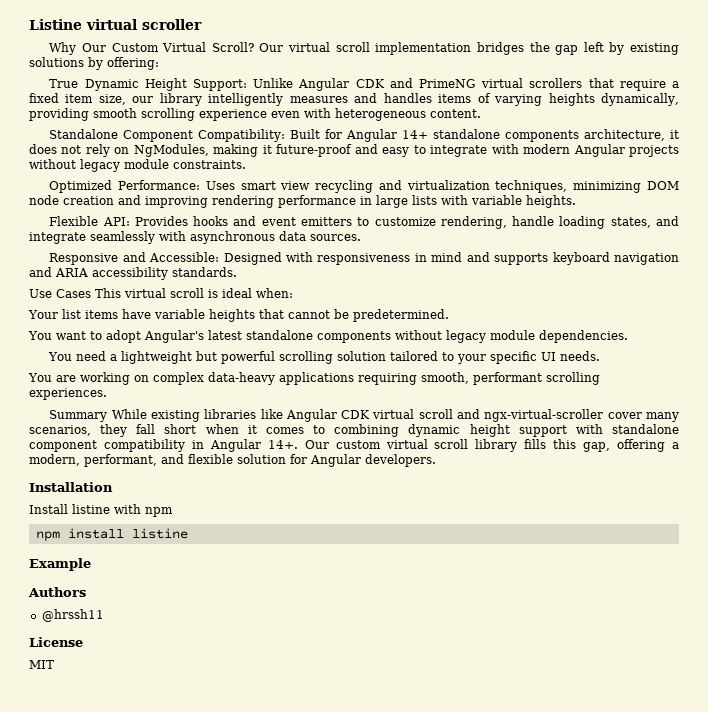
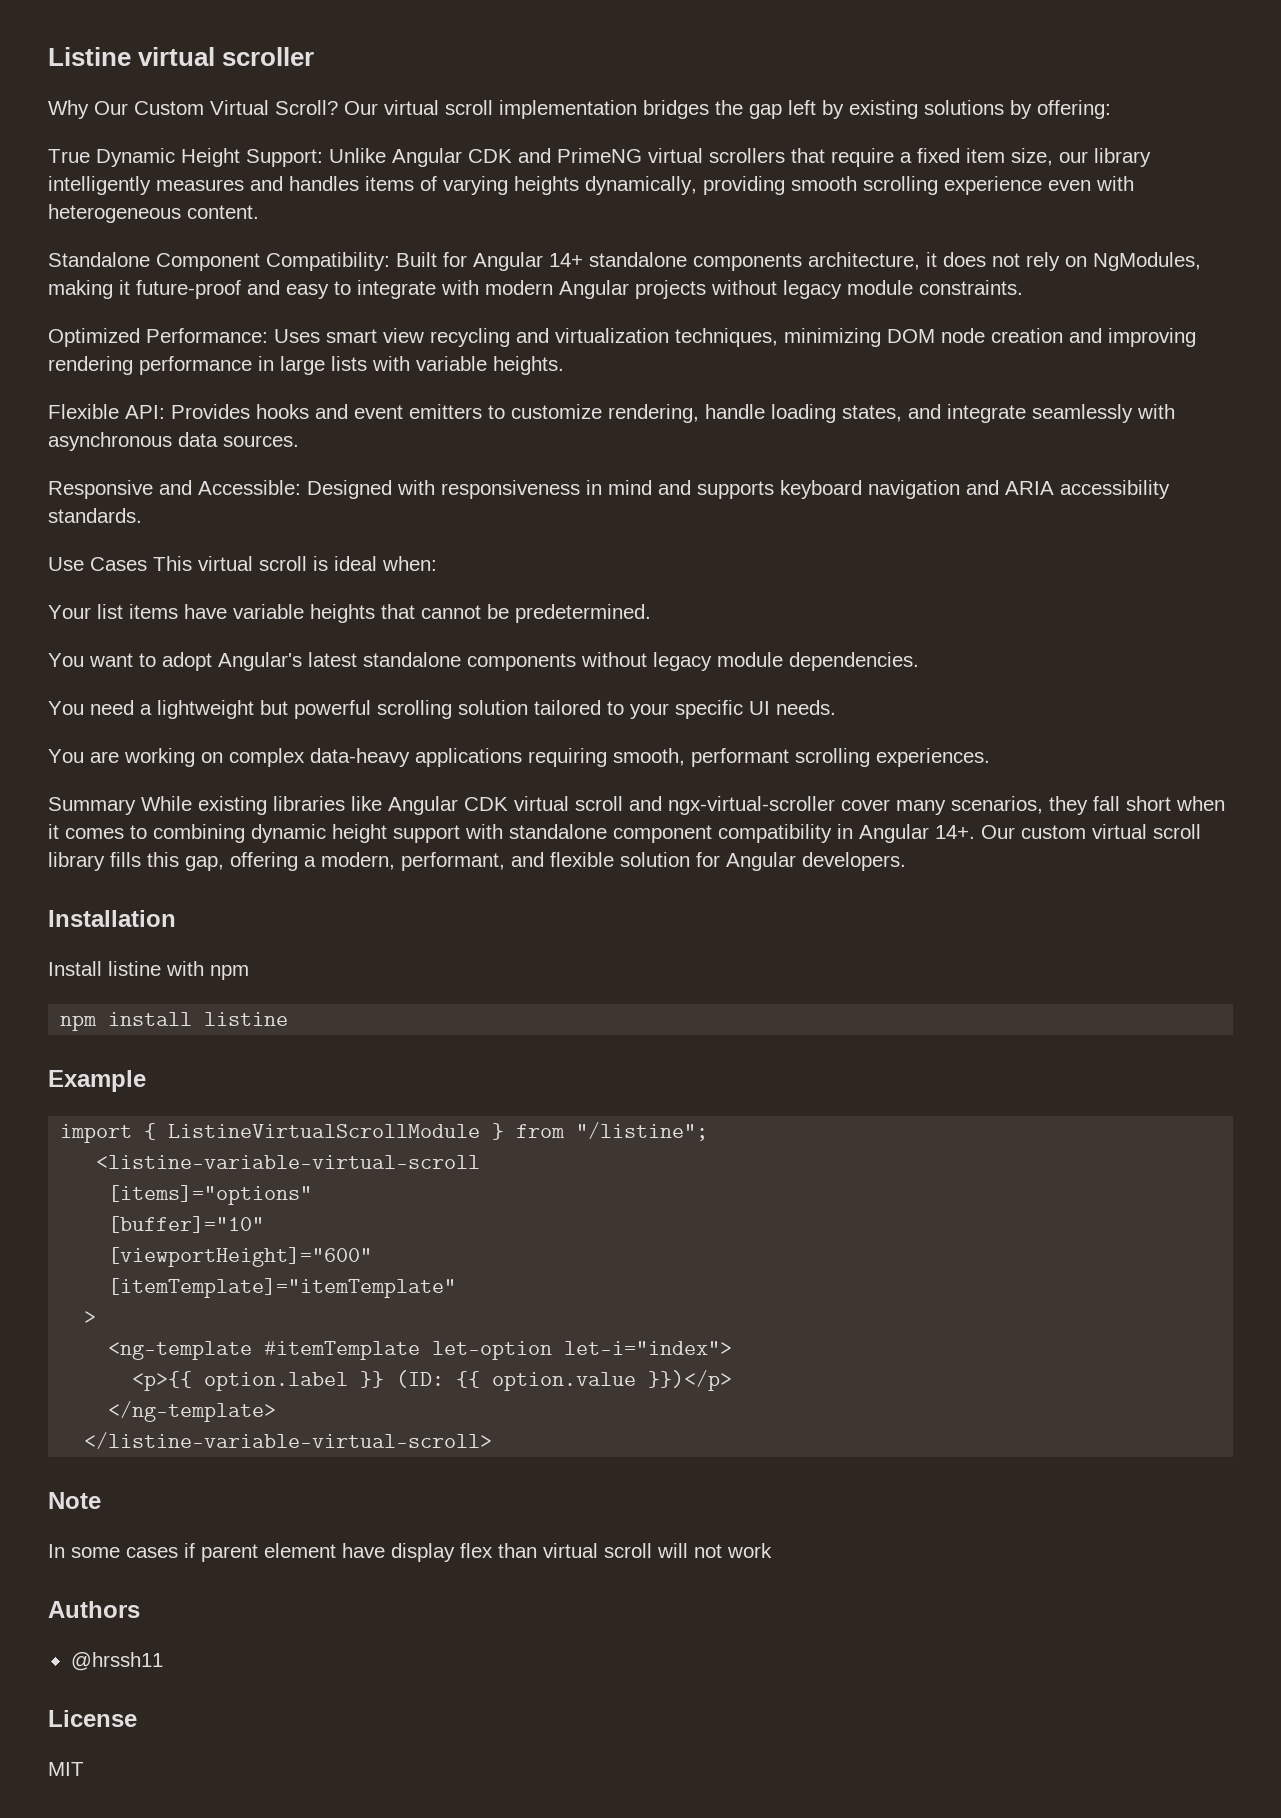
+ import { ListineVirtualScrollModule } from "/listine";
+ <listine-variable-virtual-scroll
+ [items]="options"
+ [buffer]="10"
+ [viewportHeight]="600"
+ [itemTemplate]="itemTemplate"
+ >
+ <ng-template #itemTemplate let-option let-i="index">
+ <p>{{ option.label }} (ID: {{ option.value }})</p>
+ </ng-template>
+ </listine-variable-virtual-scroll>
+ Note
+ In some cases if parent element have display flex than virtual scroll will not work

